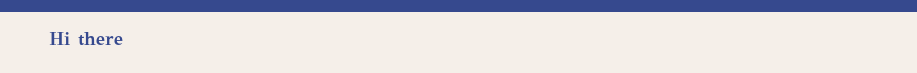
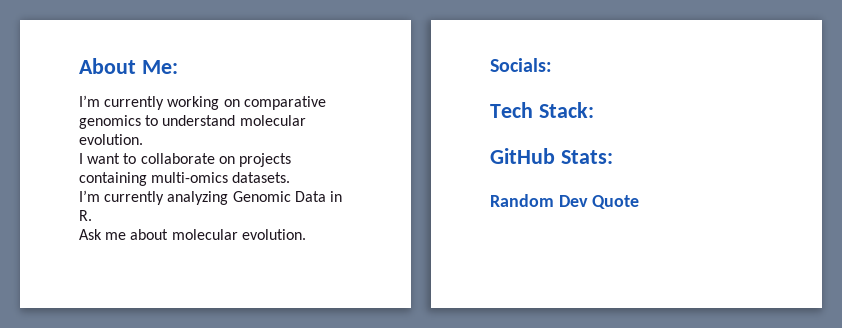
- Hi there
+ About Me:
+ I’m currently working on comparative genomics to understand molecular evolution.
+ I want to collaborate on projects containing multi-omics datasets.
+ I’m currently analyzing Genomic Data in R.
+ Ask me about molecular evolution.
+ Socials:
+ Tech Stack:
+ GitHub Stats:
+ Random Dev Quote

